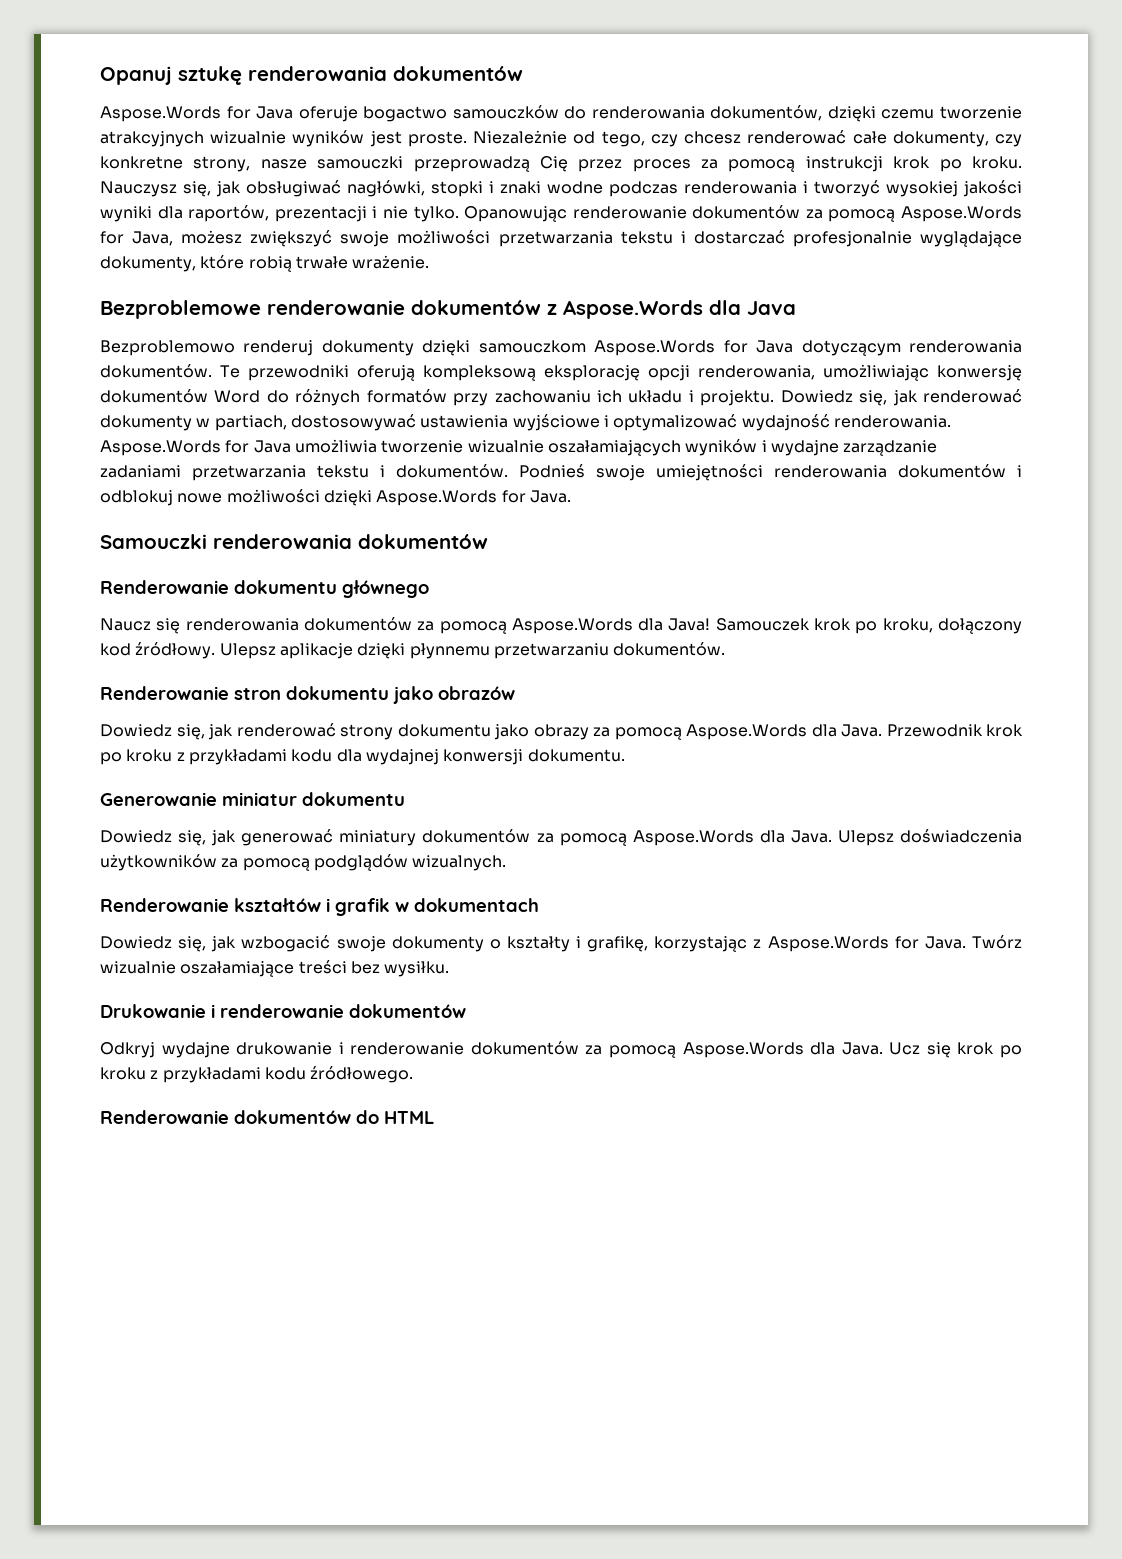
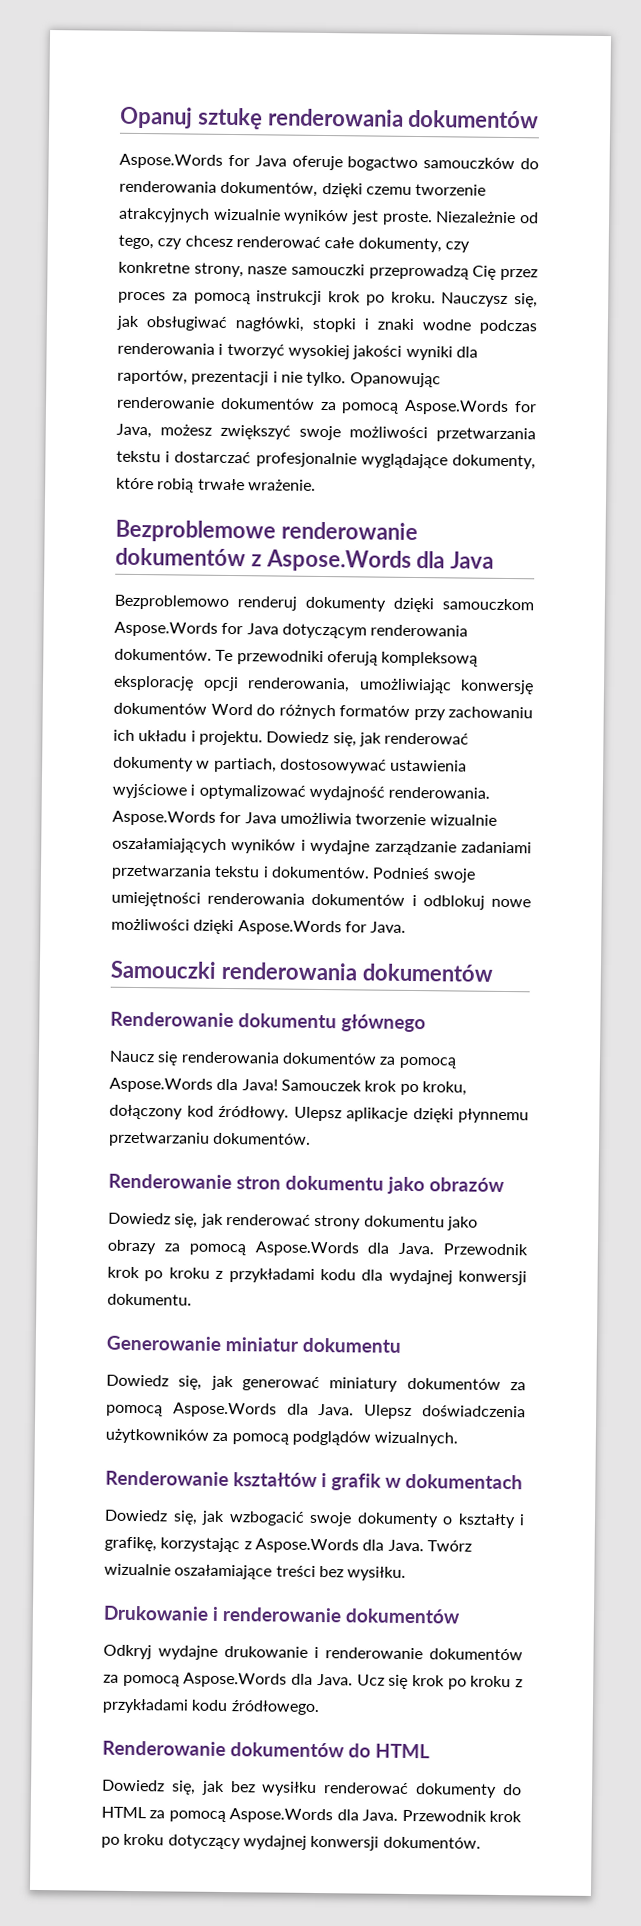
- Dowiedz się, jak wzbogacić swoje dokumenty o kształty i grafikę, korzystając z Aspose.Words for Java.
+ Dowiedz się, jak wzbogacić swoje dokumenty o kształty i grafikę, korzystając z Aspose.Words dla Java.
+ Dowiedz się, jak bez wysiłku renderować dokumenty do HTML za pomocą Aspose.Words dla Java. Przewodnik krok po kroku dotyczący wydajnej konwersji dokumentów.

